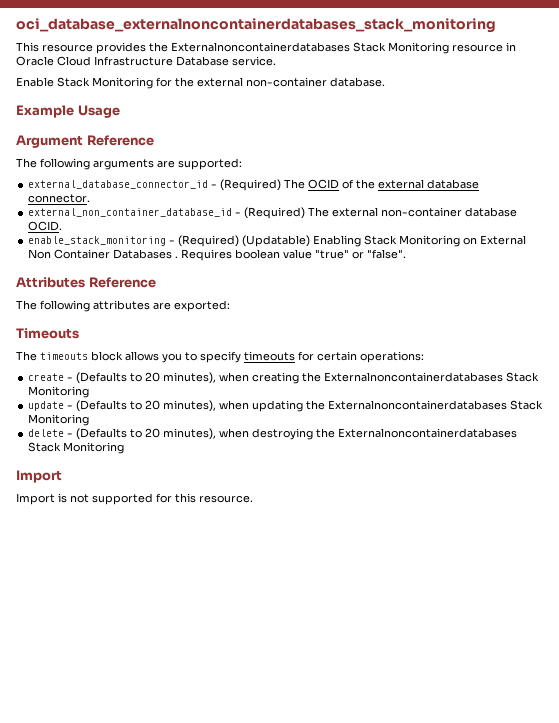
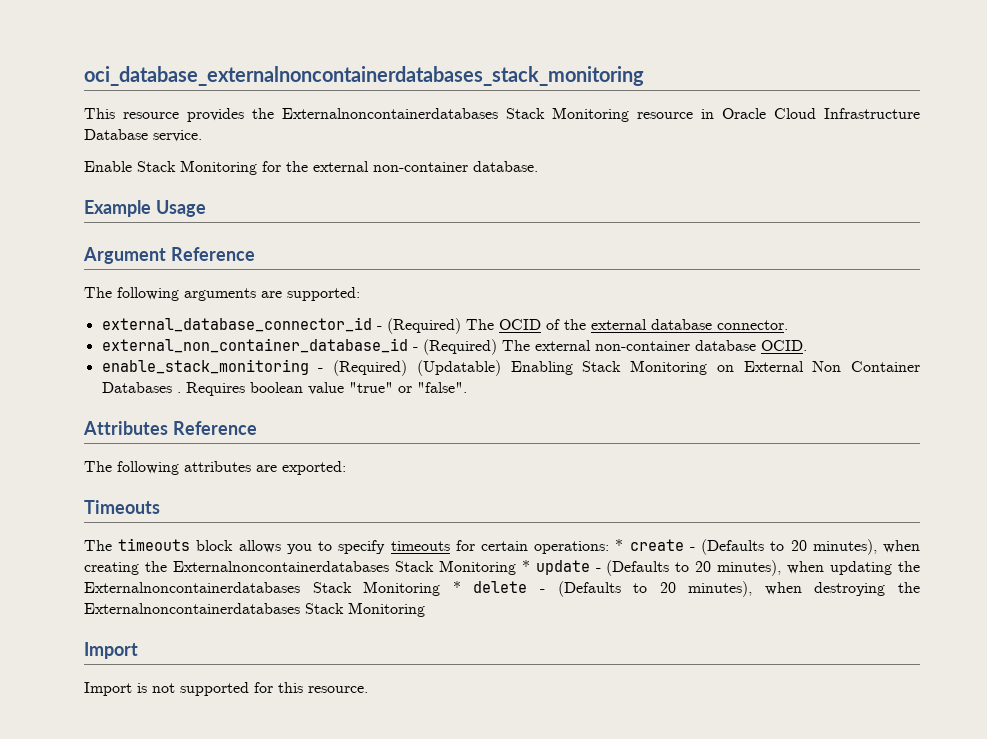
- The timeouts block allows you to specify timeouts for certain operations:
- create - (Defaults to 20 minutes), when creating the Externalnoncontainerdatabases Stack Monitoring
- update - (Defaults to 20 minutes), when updating the Externalnoncontainerdatabases Stack Monitoring
- delete - (Defaults to 20 minutes), when destroying the Externalnoncontainerdatabases Stack Monitoring
+ The timeouts block allows you to specify timeouts for certain operations: * create - (Defaults to 20 minutes), when creating the Externalnoncontainerdatabases Stack Monitoring * update - (Defaults to 20 minutes), when updating the Externalnoncontainerdatabases Stack Monitoring * delete - (Defaults to 20 minutes), when destroying the Externalnoncontainerdatabases Stack Monitoring

